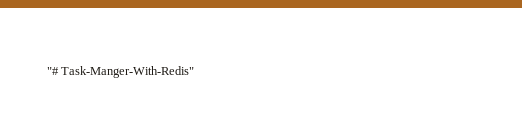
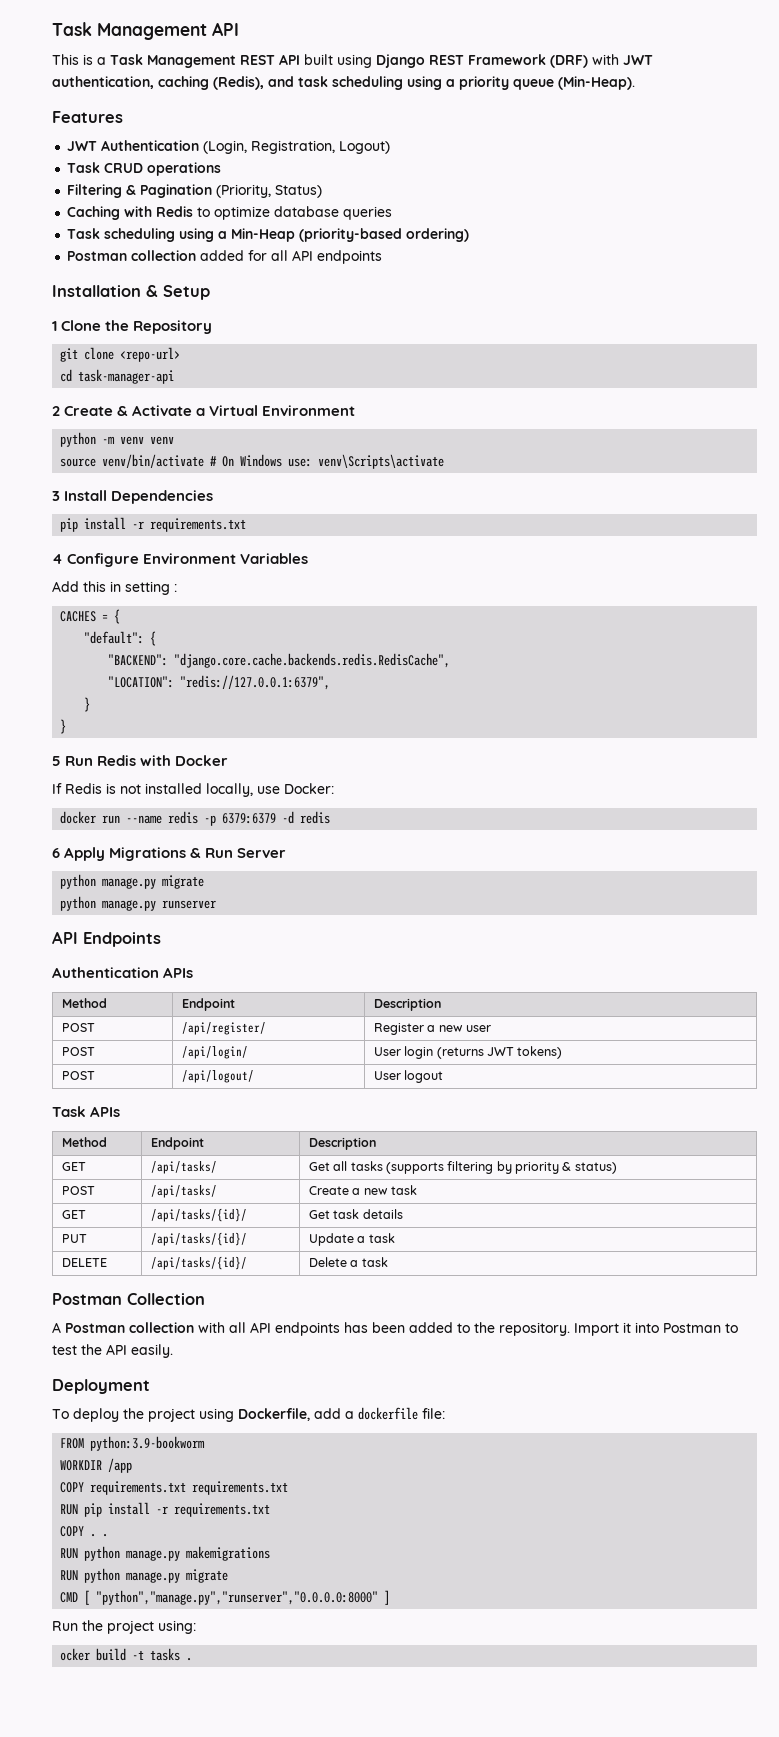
- "# Task-Manger-With-Redis"
+ Task Management API
+ This is a Task Management REST API built using Django REST Framework (DRF) with JWT authentication, caching (Redis), and task scheduling using a priority queue (Min-Heap).
+ Features
+ JWT Authentication (Login, Registration, Logout)
+ Task CRUD operations
+ Filtering & Pagination (Priority, Status)
+ Caching with Redis to optimize database queries
+ Task scheduling using a Min-Heap (priority-based ordering)
+ Postman collection added for all API endpoints
+ Installation & Setup
+ 1 Clone the Repository
+ git clone <repo-url>
+ cd task-manager-api
+ 2 Create & Activate a Virtual Environment
+ python -m venv venv
+ source venv/bin/activate # On Windows use: venv\Scripts\activate
+ 3 Install Dependencies
+ pip install -r requirements.txt
+ 4 Configure Environment Variables
+ Add this in setting :
+ CACHES = {
+ "default": {
+ "BACKEND": "django.core.cache.backends.redis.RedisCache",
+ "LOCATION": "redis://127.0.0.1:6379",
+ }
+ }
+ 5 Run Redis with Docker
+ If Redis is not installed locally, use Docker:
+ docker run --name redis -p 6379:6379 -d redis
+ 6 Apply Migrations & Run Server
+ python manage.py migrate
+ python manage.py runserver
+ API Endpoints
+ Authentication APIs
+ Method | Endpoint | Description
+ POST | /api/register/ | Register a new user
+ POST | /api/login/ | User login (returns JWT tokens)
+ POST | /api/logout/ | User logout
+ Task APIs
+ Method | Endpoint | Description
+ GET | /api/tasks/ | Get all tasks (supports filtering by priority & status)
+ POST | /api/tasks/ | Create a new task
+ GET | /api/tasks/{id}/ | Get task details
+ PUT | /api/tasks/{id}/ | Update a task
+ DELETE | /api/tasks/{id}/ | Delete a task
+ Postman Collection
+ A Postman collection with all API endpoints has been added to the repository. Import it into Postman to test the API easily.
+ Deployment
+ To deploy the project using Dockerfile, add a dockerfile file:
+ FROM python:3.9-bookworm
+ WORKDIR /app
+ COPY requirements.txt requirements.txt
+ RUN pip install -r requirements.txt
+ COPY . .
+ RUN python manage.py makemigrations
+ RUN python manage.py migrate
+ CMD [ "python","manage.py","runserver","0.0.0.0:8000" ]
+ Run the project using:
+ ocker build -t tasks .

